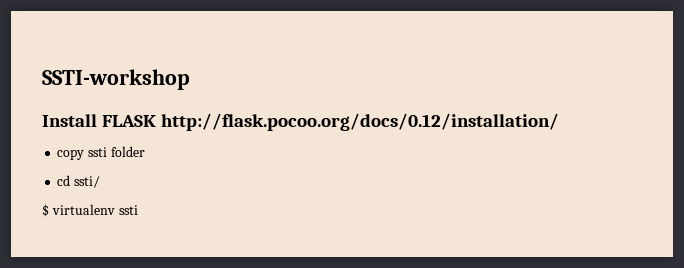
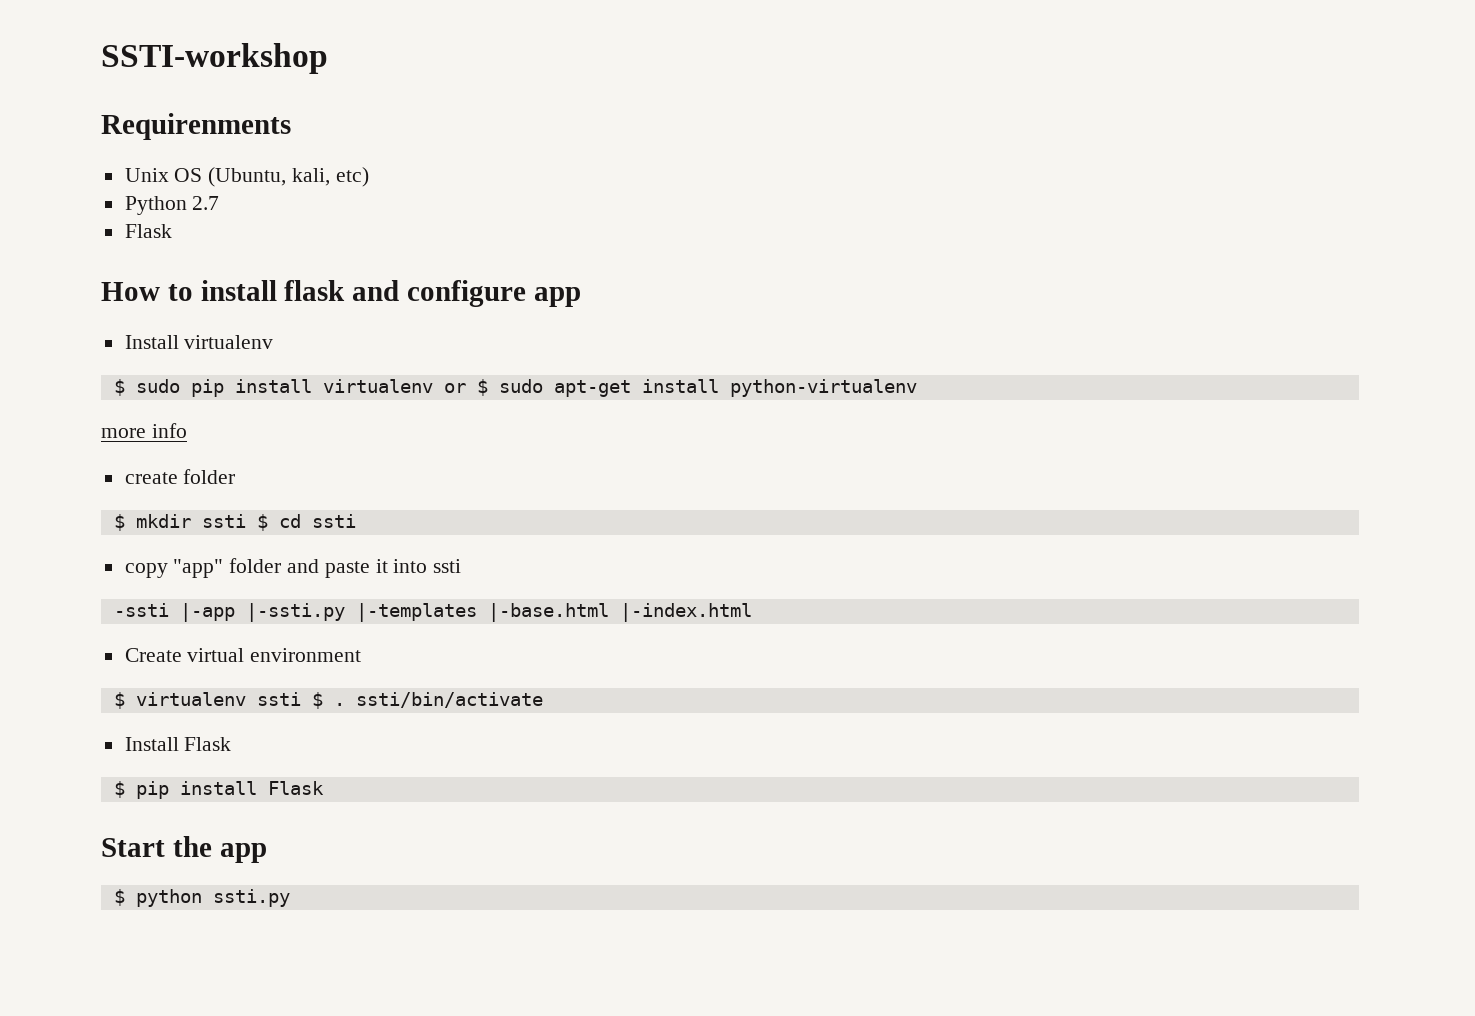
- Install FLASK http://flask.pocoo.org/docs/0.12/installation/
- copy ssti folder
- cd ssti/
- $ virtualenv ssti
+ Requirenments
+ Unix OS (Ubuntu, kali, etc)
+ Python 2.7
+ Flask
+ How to install flask and configure app
+ Install virtualenv
+ $ sudo pip install virtualenv or $ sudo apt-get install python-virtualenv
+ more info
+ create folder
+ $ mkdir ssti $ cd ssti
+ copy "app" folder and paste it into ssti
+ -ssti |-app |-ssti.py |-templates |-base.html |-index.html
+ Create virtual environment
+ $ virtualenv ssti $ . ssti/bin/activate
+ Install Flask
+ $ pip install Flask
+ Start the app
+ $ python ssti.py

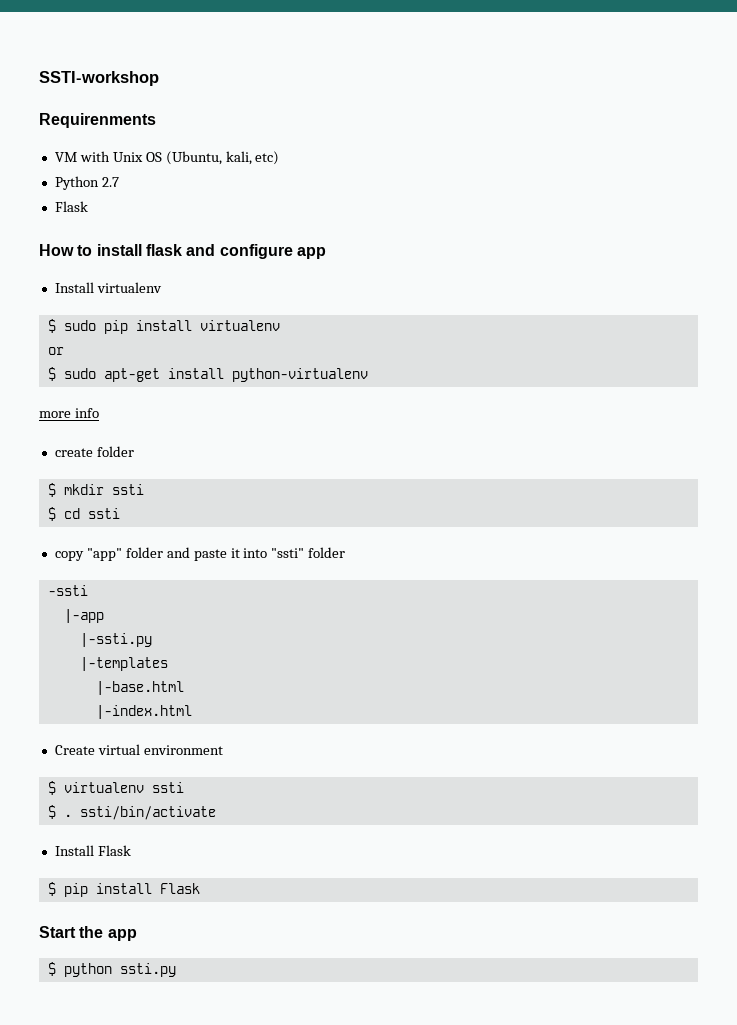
- Unix OS (Ubuntu, kali, etc)
+ VM with Unix OS (Ubuntu, kali, etc)
- $ sudo pip install virtualenv or $ sudo apt-get install python-virtualenv
+ $ sudo pip install virtualenv
+ or
+ $ sudo apt-get install python-virtualenv
- $ mkdir ssti $ cd ssti
+ $ mkdir ssti
+ $ cd ssti
- copy "app" folder and paste it into ssti
+ copy "app" folder and paste it into "ssti" folder
- -ssti |-app |-ssti.py |-templates |-base.html |-index.html
+ -ssti
+ |-app
+ |-ssti.py
+ |-templates
+ |-base.html
+ |-index.html
- $ virtualenv ssti $ . ssti/bin/activate
+ $ virtualenv ssti
+ $ . ssti/bin/activate

